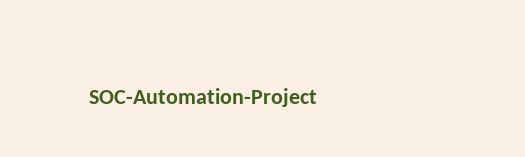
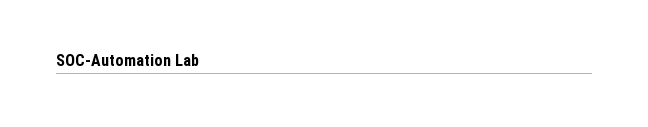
- SOC-Automation-Project
+ SOC-Automation Lab

